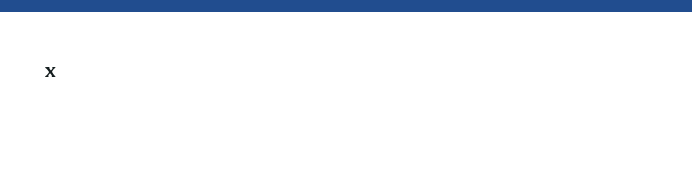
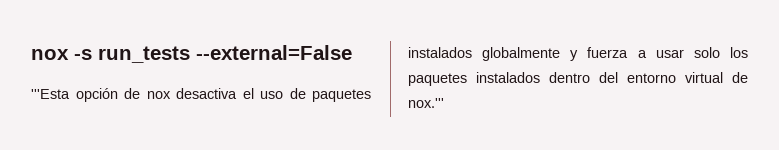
- x
+ nox -s run_tests --external=False
+ '''Esta opción de nox desactiva el uso de paquetes instalados globalmente y fuerza a usar solo los paquetes instalados dentro del entorno virtual de nox.'''

